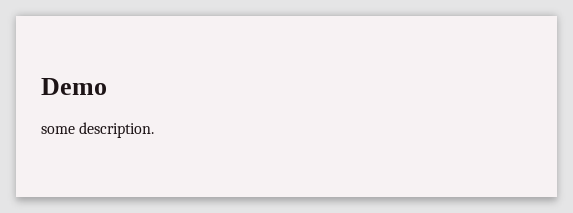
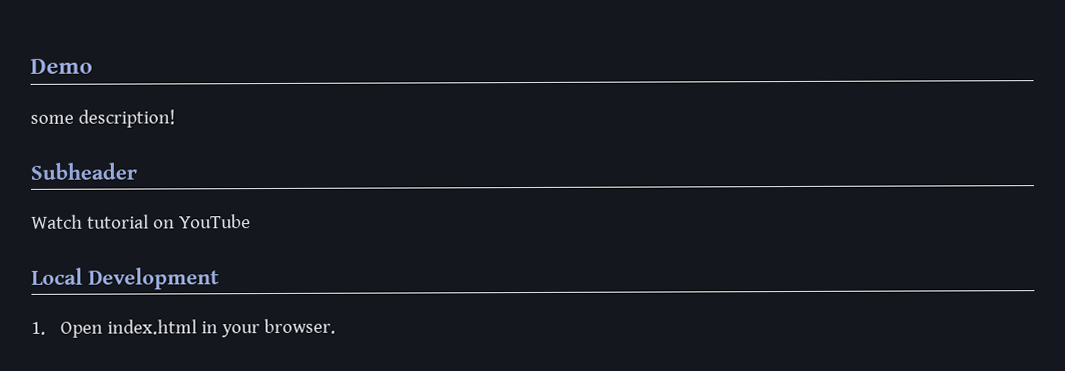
- some description.
+ some description!
+ Subheader
+ Watch tutorial on YouTube
+ Local Development
+ 1. Open index.html in your browser.

